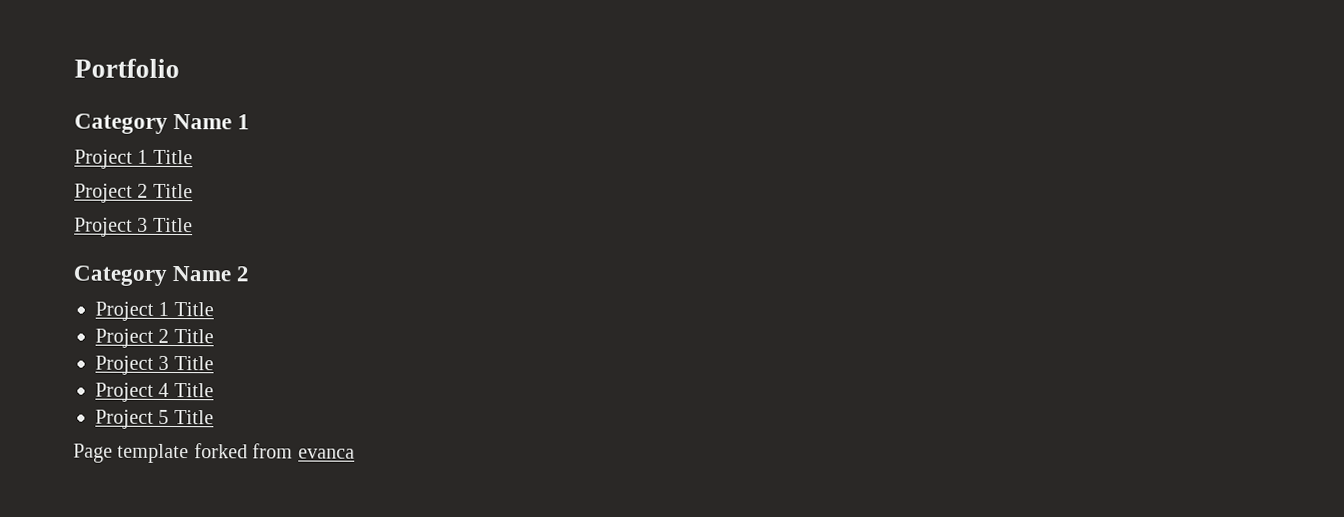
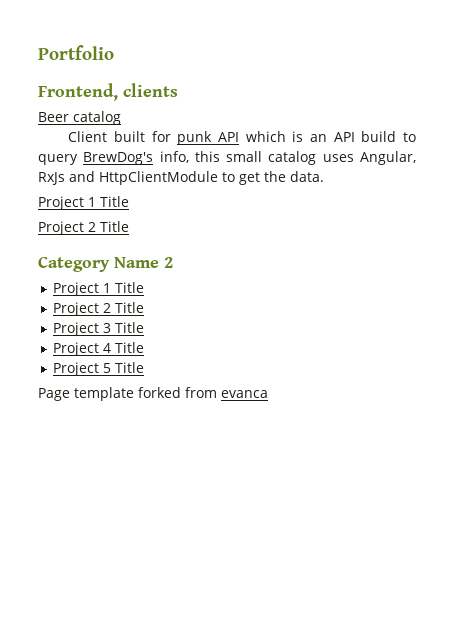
- Category Name 1
+ Frontend, clients
+ Beer catalog
+ Client built for punk API which is an API build to query BrewDog's info, this small catalog uses Angular, RxJs and HttpClientModule to get the data.
  Project 1 Title
  Project 2 Title
- Project 3 Title

